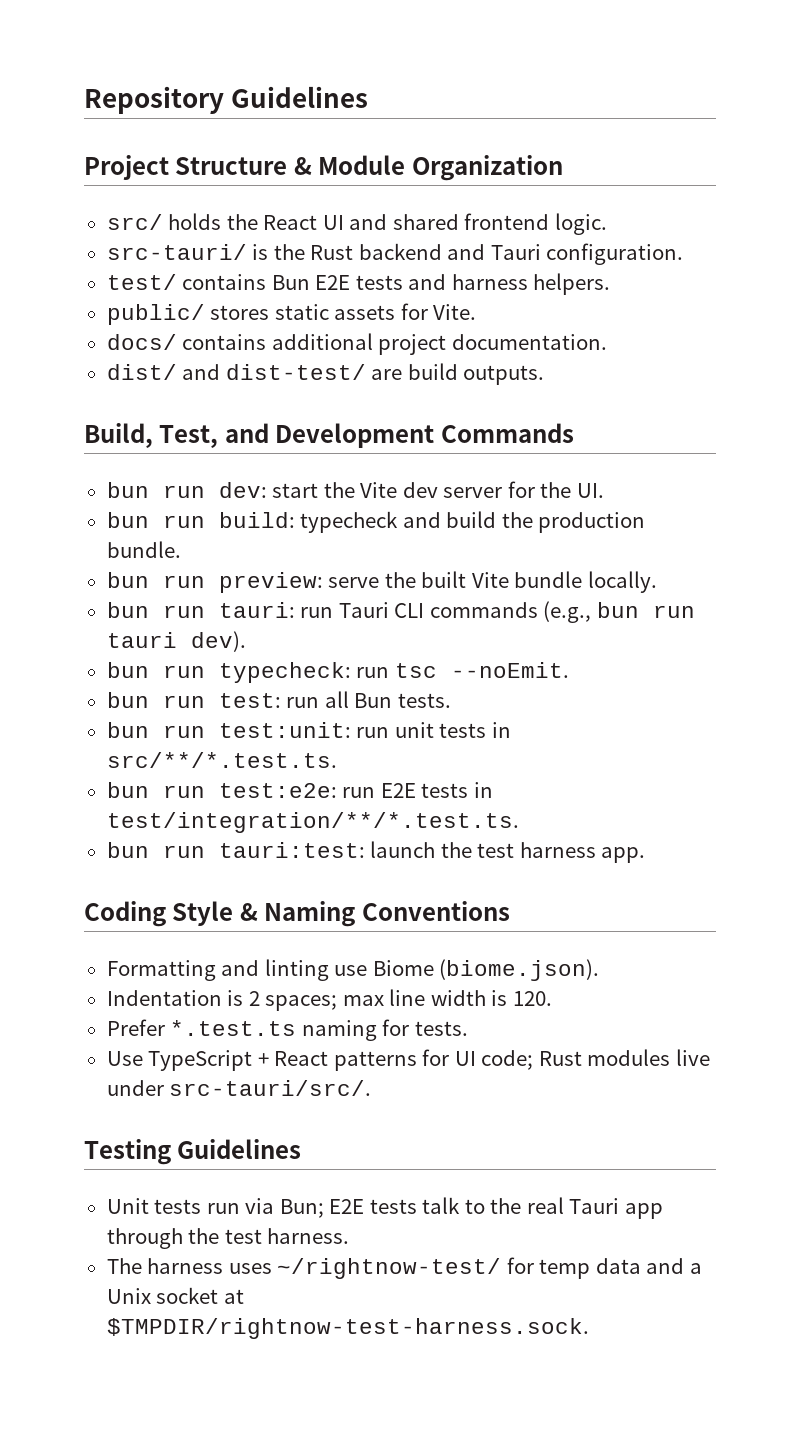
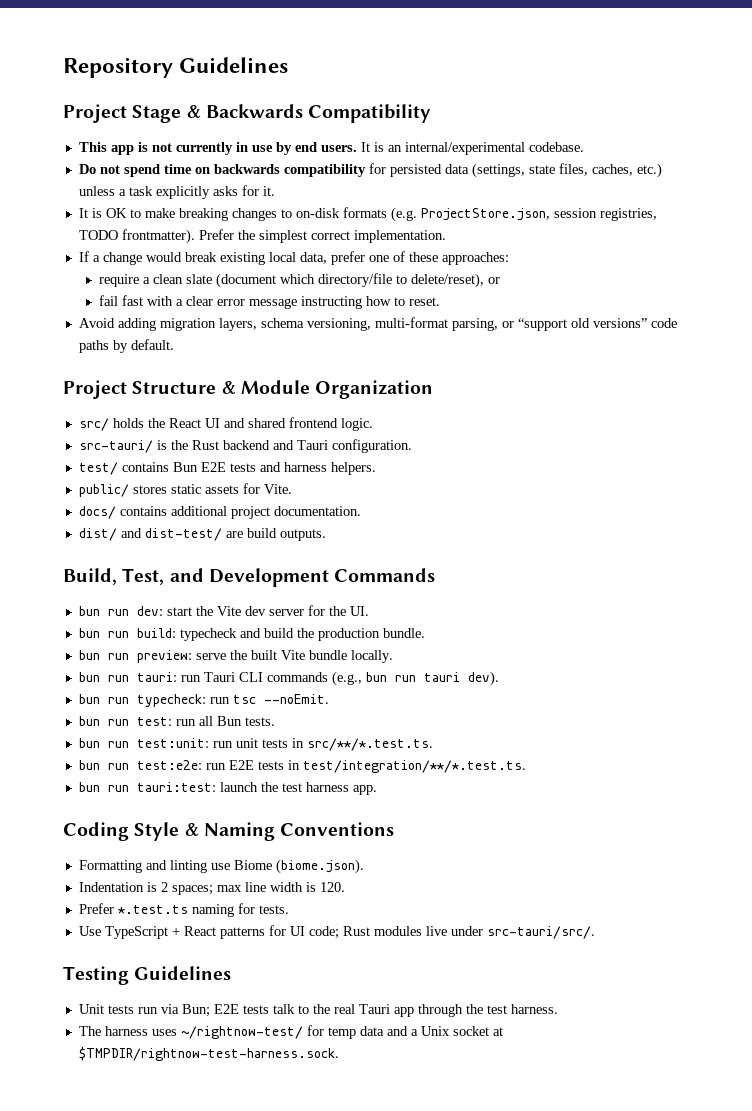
+ Project Stage & Backwards Compatibility
+ This app is not currently in use by end users. It is an internal/experimental codebase.
+ Do not spend time on backwards compatibility for persisted data (settings, state files, caches, etc.) unless a task explicitly asks for it.
+ It is OK to make breaking changes to on-disk formats (e.g. ProjectStore.json, session registries, TODO frontmatter). Prefer the simplest correct implementation.
+ If a change would break existing local data, prefer one of these approaches:
+ require a clean slate (document which directory/file to delete/reset), or
+ fail fast with a clear error message instructing how to reset.
+ Avoid adding migration layers, schema versioning, multi-format parsing, or “support old versions” code paths by default.

